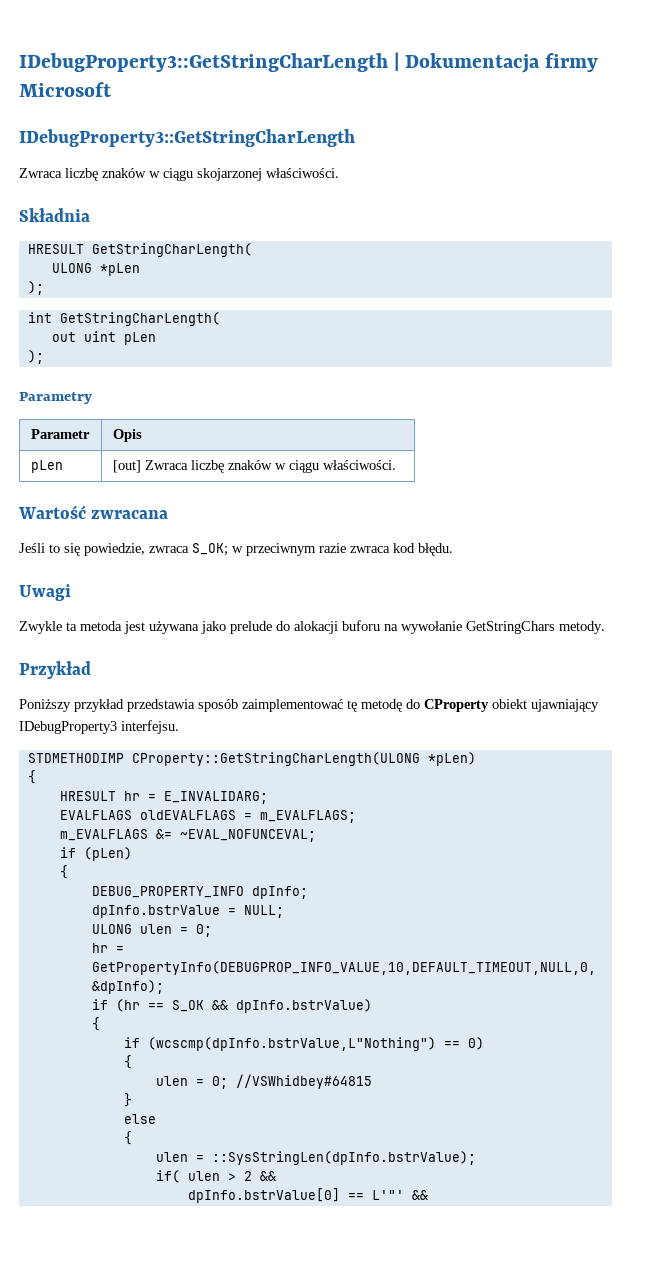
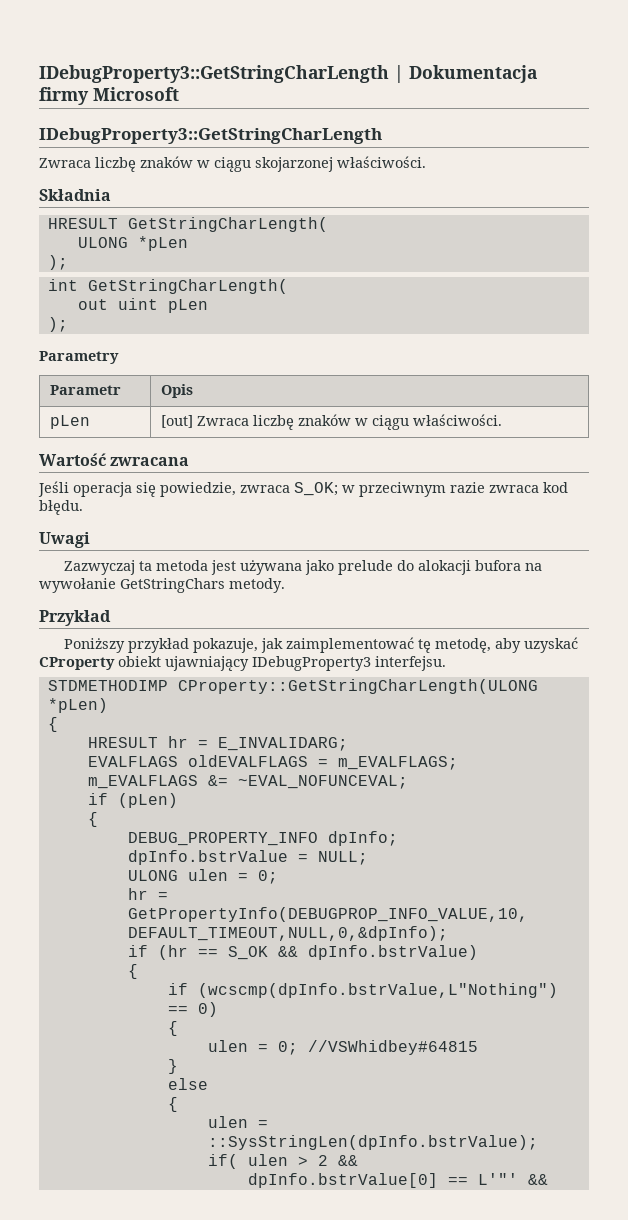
- Jeśli to się powiedzie, zwraca S_OK; w przeciwnym razie zwraca kod błędu.
+ Jeśli operacja się powiedzie, zwraca S_OK; w przeciwnym razie zwraca kod błędu.
- Zwykle ta metoda jest używana jako prelude do alokacji buforu na wywołanie GetStringChars metody.
+ Zazwyczaj ta metoda jest używana jako prelude do alokacji bufora na wywołanie GetStringChars metody.
- Poniższy przykład przedstawia sposób zaimplementować tę metodę do CProperty obiekt ujawniający IDebugProperty3 interfejsu.
+ Poniższy przykład pokazuje, jak zaimplementować tę metodę, aby uzyskać CProperty obiekt ujawniający IDebugProperty3 interfejsu.

